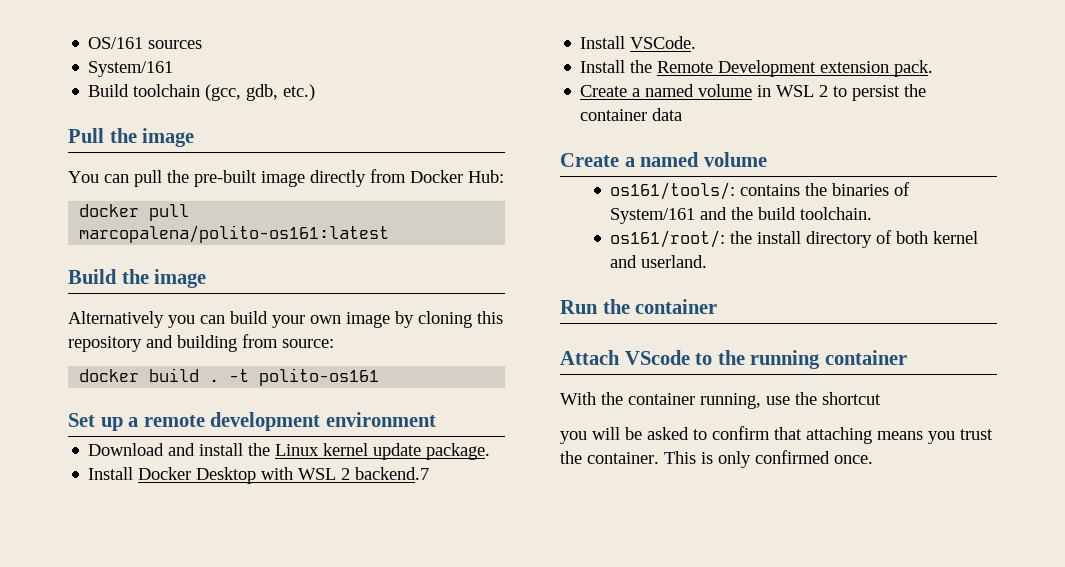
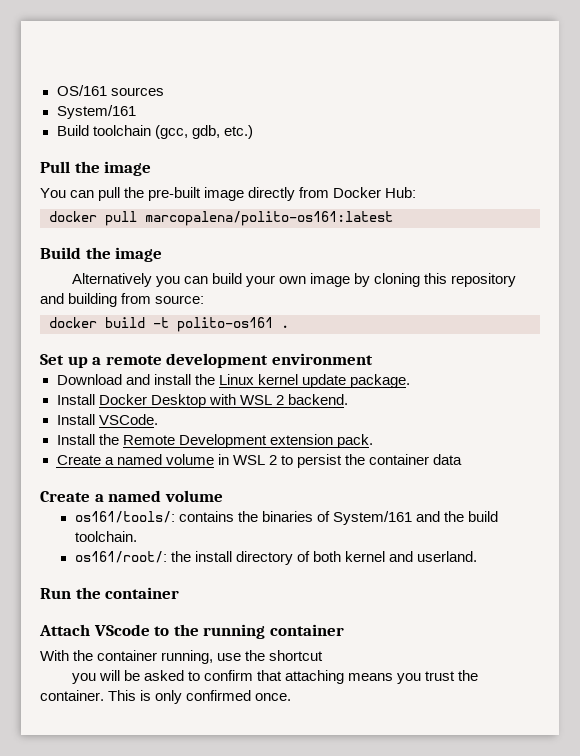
- docker build . -t polito-os161
+ docker build -t polito-os161 .
- Install Docker Desktop with WSL 2 backend.7
+ Install Docker Desktop with WSL 2 backend.

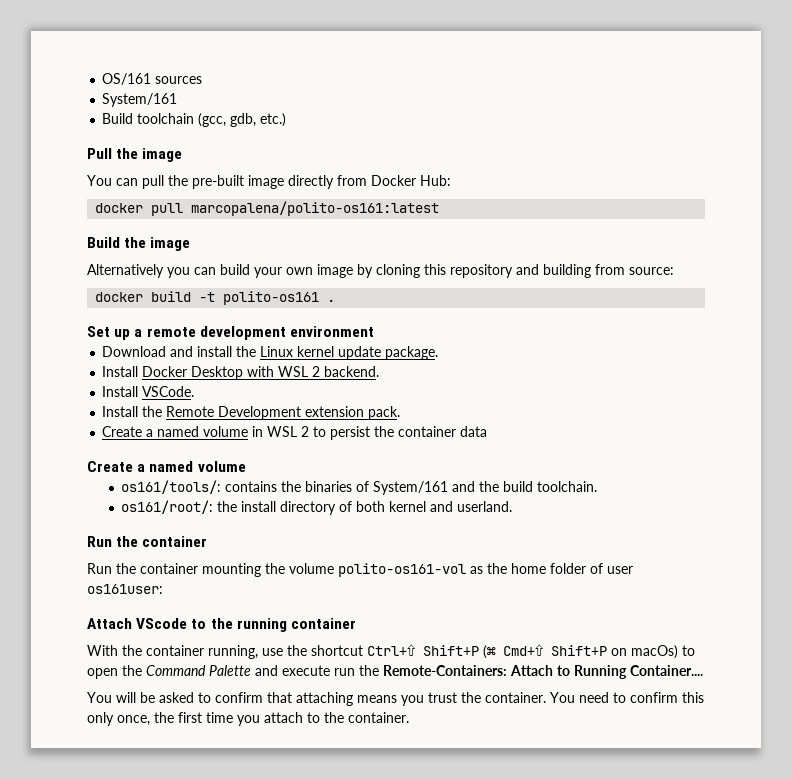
+ Run the container mounting the volume polito-os161-vol as the home folder of user os161user:
- With the container running, use the shortcut
- you will be asked to confirm that attaching means you trust the container.
+ With the container running, use the shortcut Ctrl+⇧ Shift+P (⌘ Cmd+⇧ Shift+P on macOs) to open the Command Palette and execute run the Remote-Containers: Attach to Running Container....
+ You will be asked to confirm that attaching means you trust the container.
- This is only confirmed once.
+ You need to confirm this only once, the first time you attach to the container.

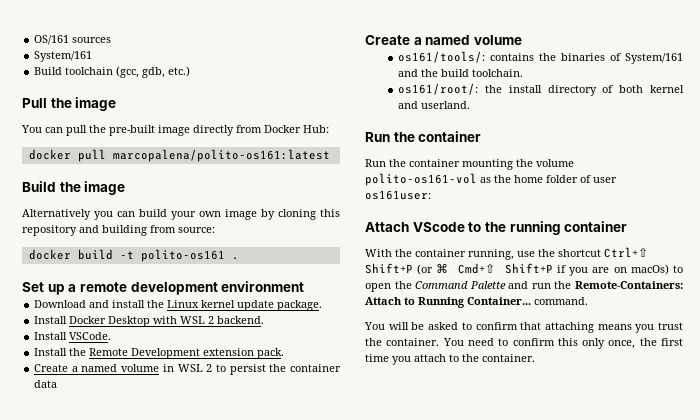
- With the container running, use the shortcut Ctrl+⇧ Shift+P (⌘ Cmd+⇧ Shift+P on macOs) to open the Command Palette and execute run the Remote-Containers: Attach to Running Container....
+ With the container running, use the shortcut Ctrl+⇧ Shift+P (or ⌘ Cmd+⇧ Shift+P if you are on macOs) to open the Command Palette and run the Remote-Containers: Attach to Running Container... command.

